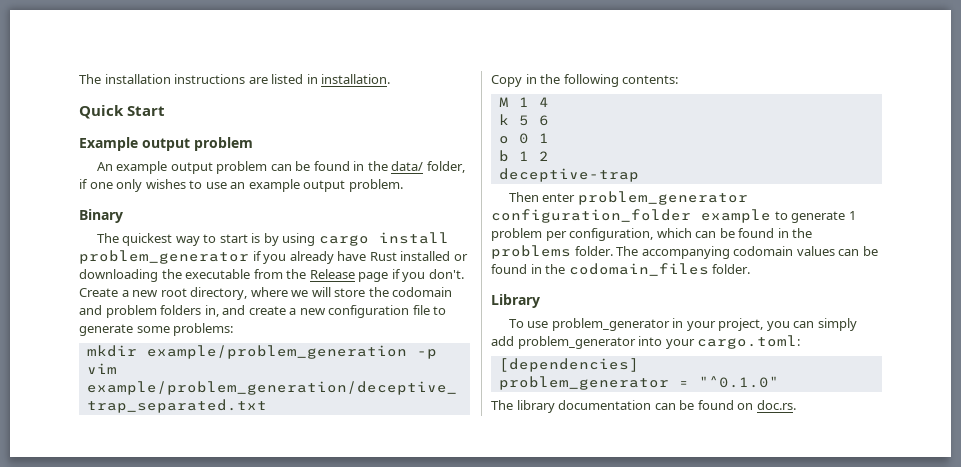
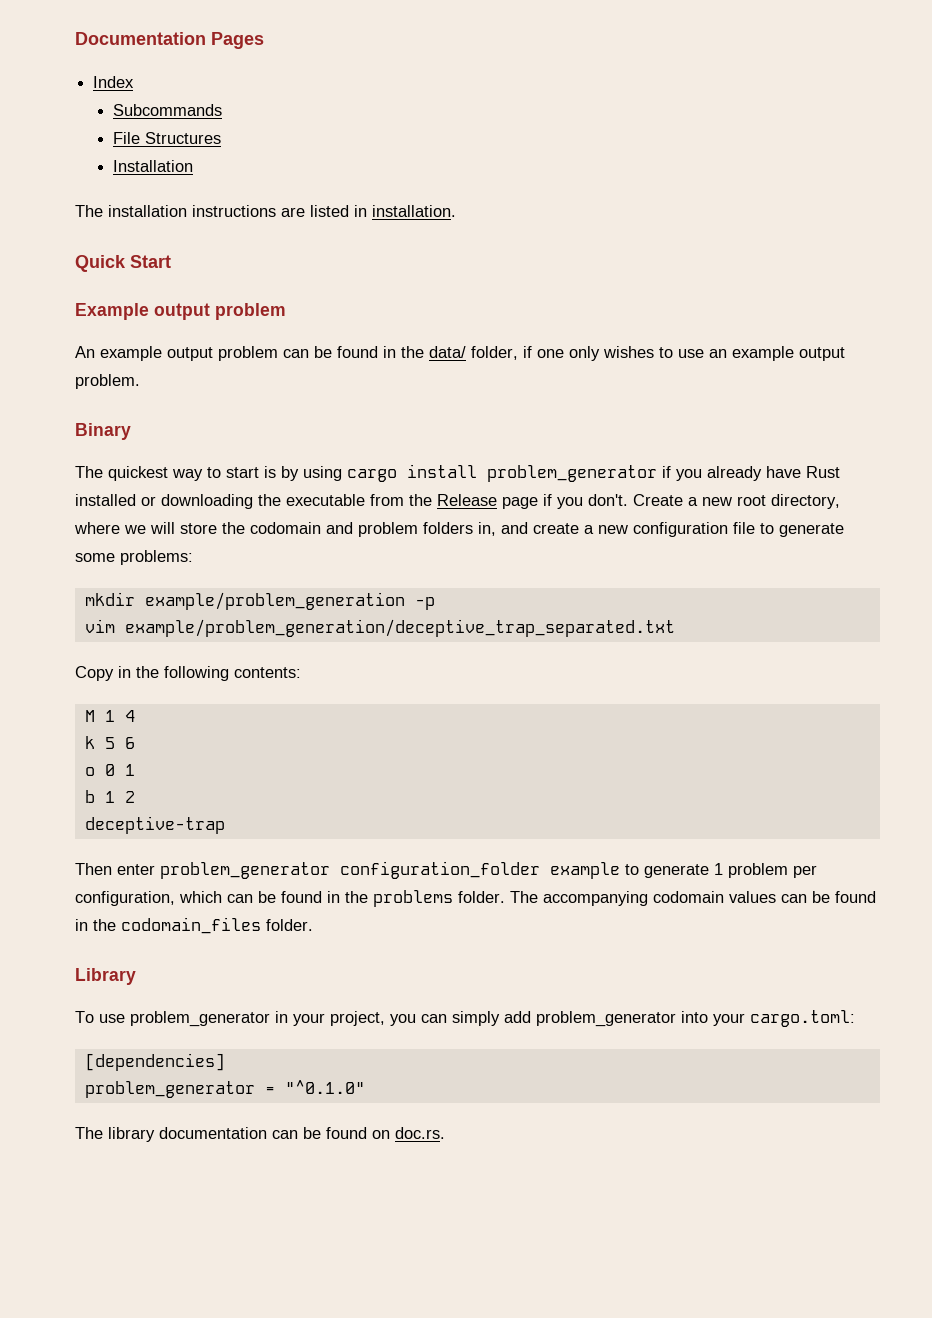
+ Documentation Pages
+ Index
+ Subcommands
+ File Structures
+ Installation

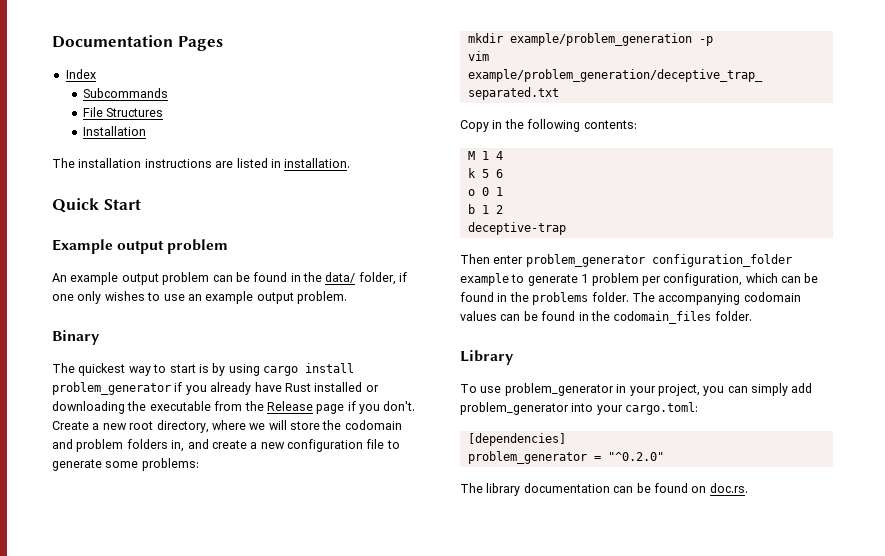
- problem_generator = "^0.1.0"
+ problem_generator = "^0.2.0"

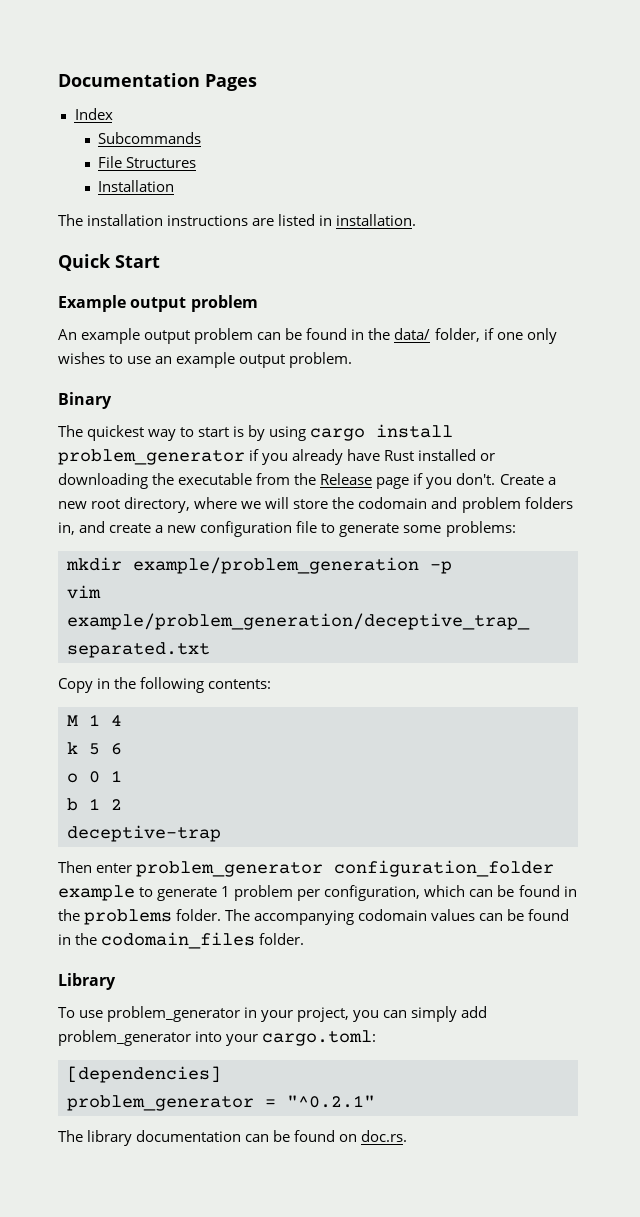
- problem_generator = "^0.2.0"
+ problem_generator = "^0.2.1"

